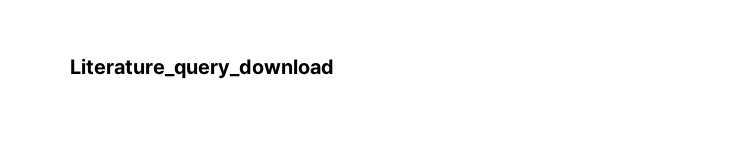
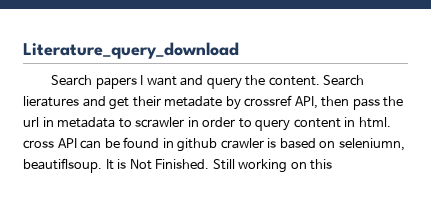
+ Search papers I want and query the content. Search lieratures and get their metadate by crossref API, then pass the url in metadata to scrawler in order to query content in html. cross API can be found in github crawler is based on seleniumn, beautiflsoup. It is Not Finished. Still working on this

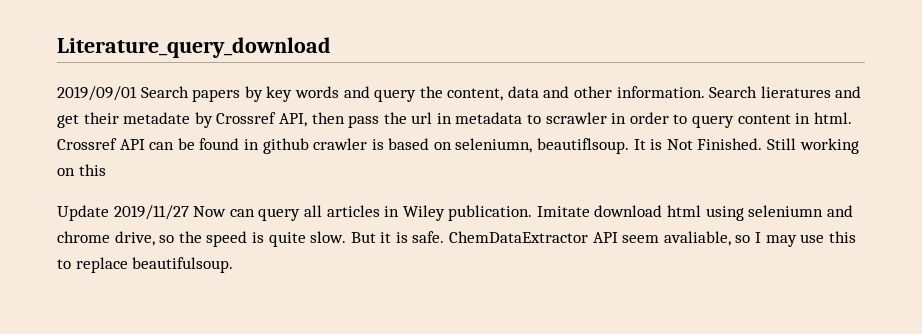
- Search papers I want and query the content.
+ 2019/09/01 Search papers by key words and query the content, data and other information.
- Search lieratures and get their metadate by crossref API, then pass the url in metadata to scrawler in order to query content in html. cross API can be found in github crawler is based on seleniumn, beautiflsoup.
+ Search lieratures and get their metadate by Crossref API, then pass the url in metadata to scrawler in order to query content in html. Crossref API can be found in github crawler is based on seleniumn, beautiflsoup.
+ Update 2019/11/27 Now can query all articles in Wiley publication. Imitate download html using seleniumn and chrome drive, so the speed is quite slow. But it is safe. ChemDataExtractor API seem avaliable, so I may use this to replace beautifulsoup.

